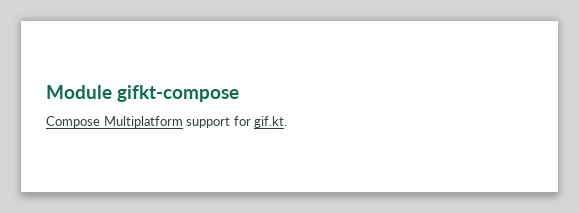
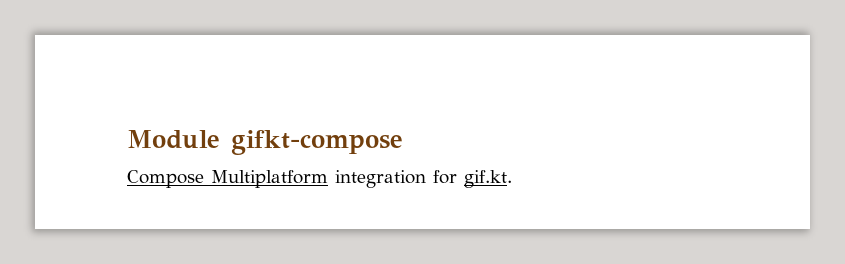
- Compose Multiplatform support for gif.kt.
+ Compose Multiplatform integration for gif.kt.

